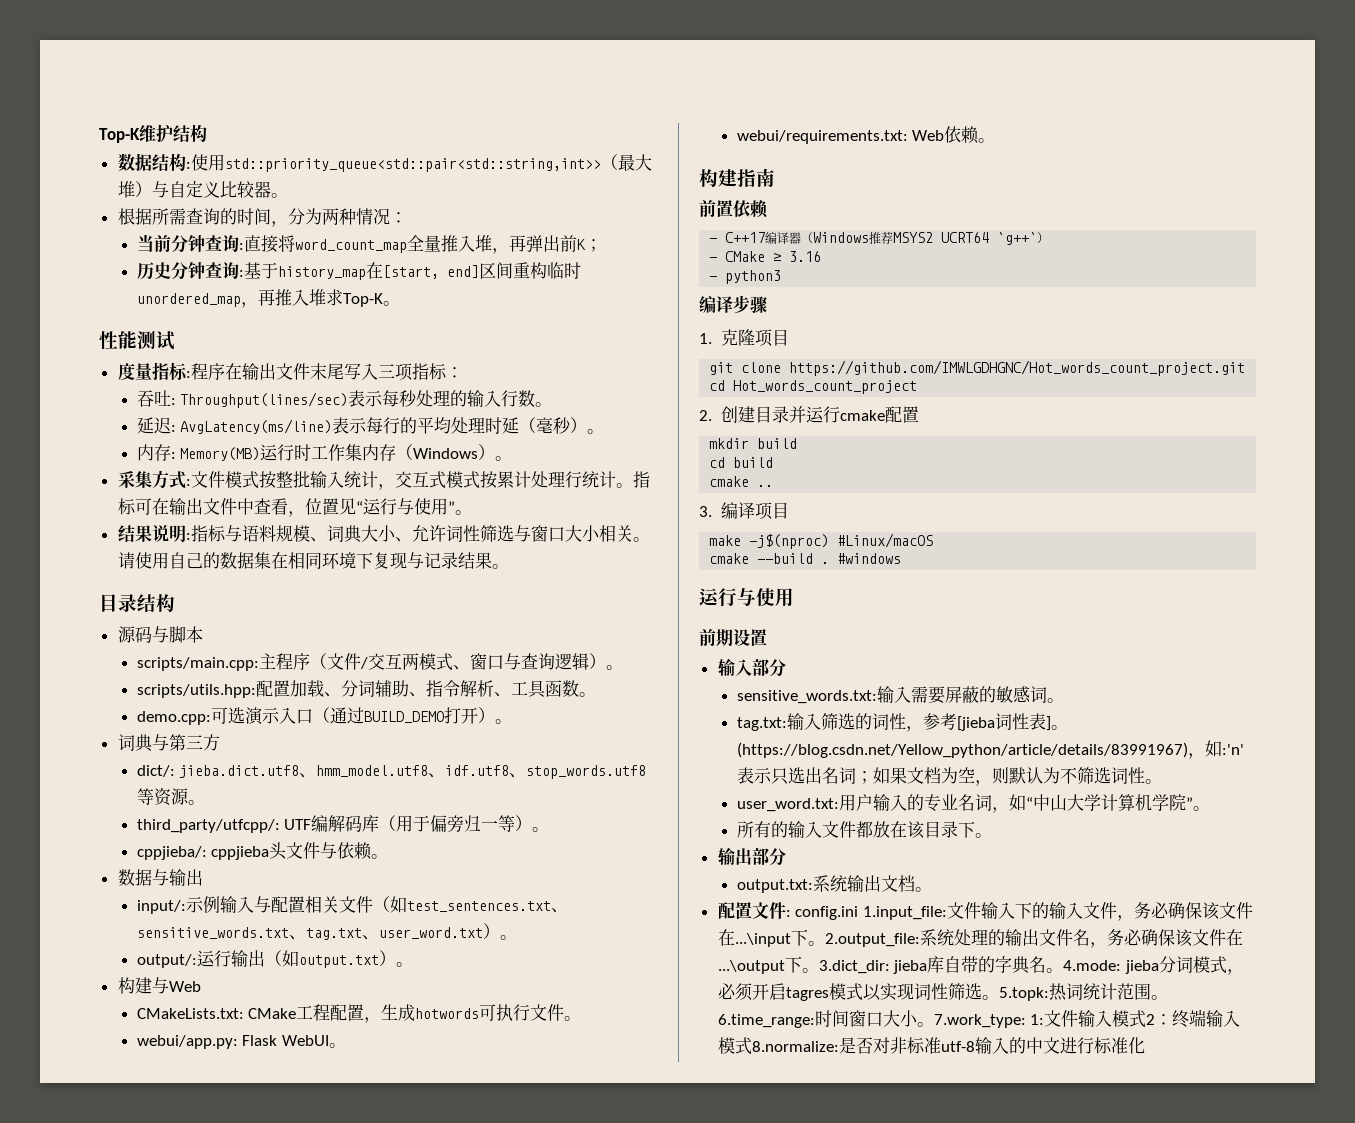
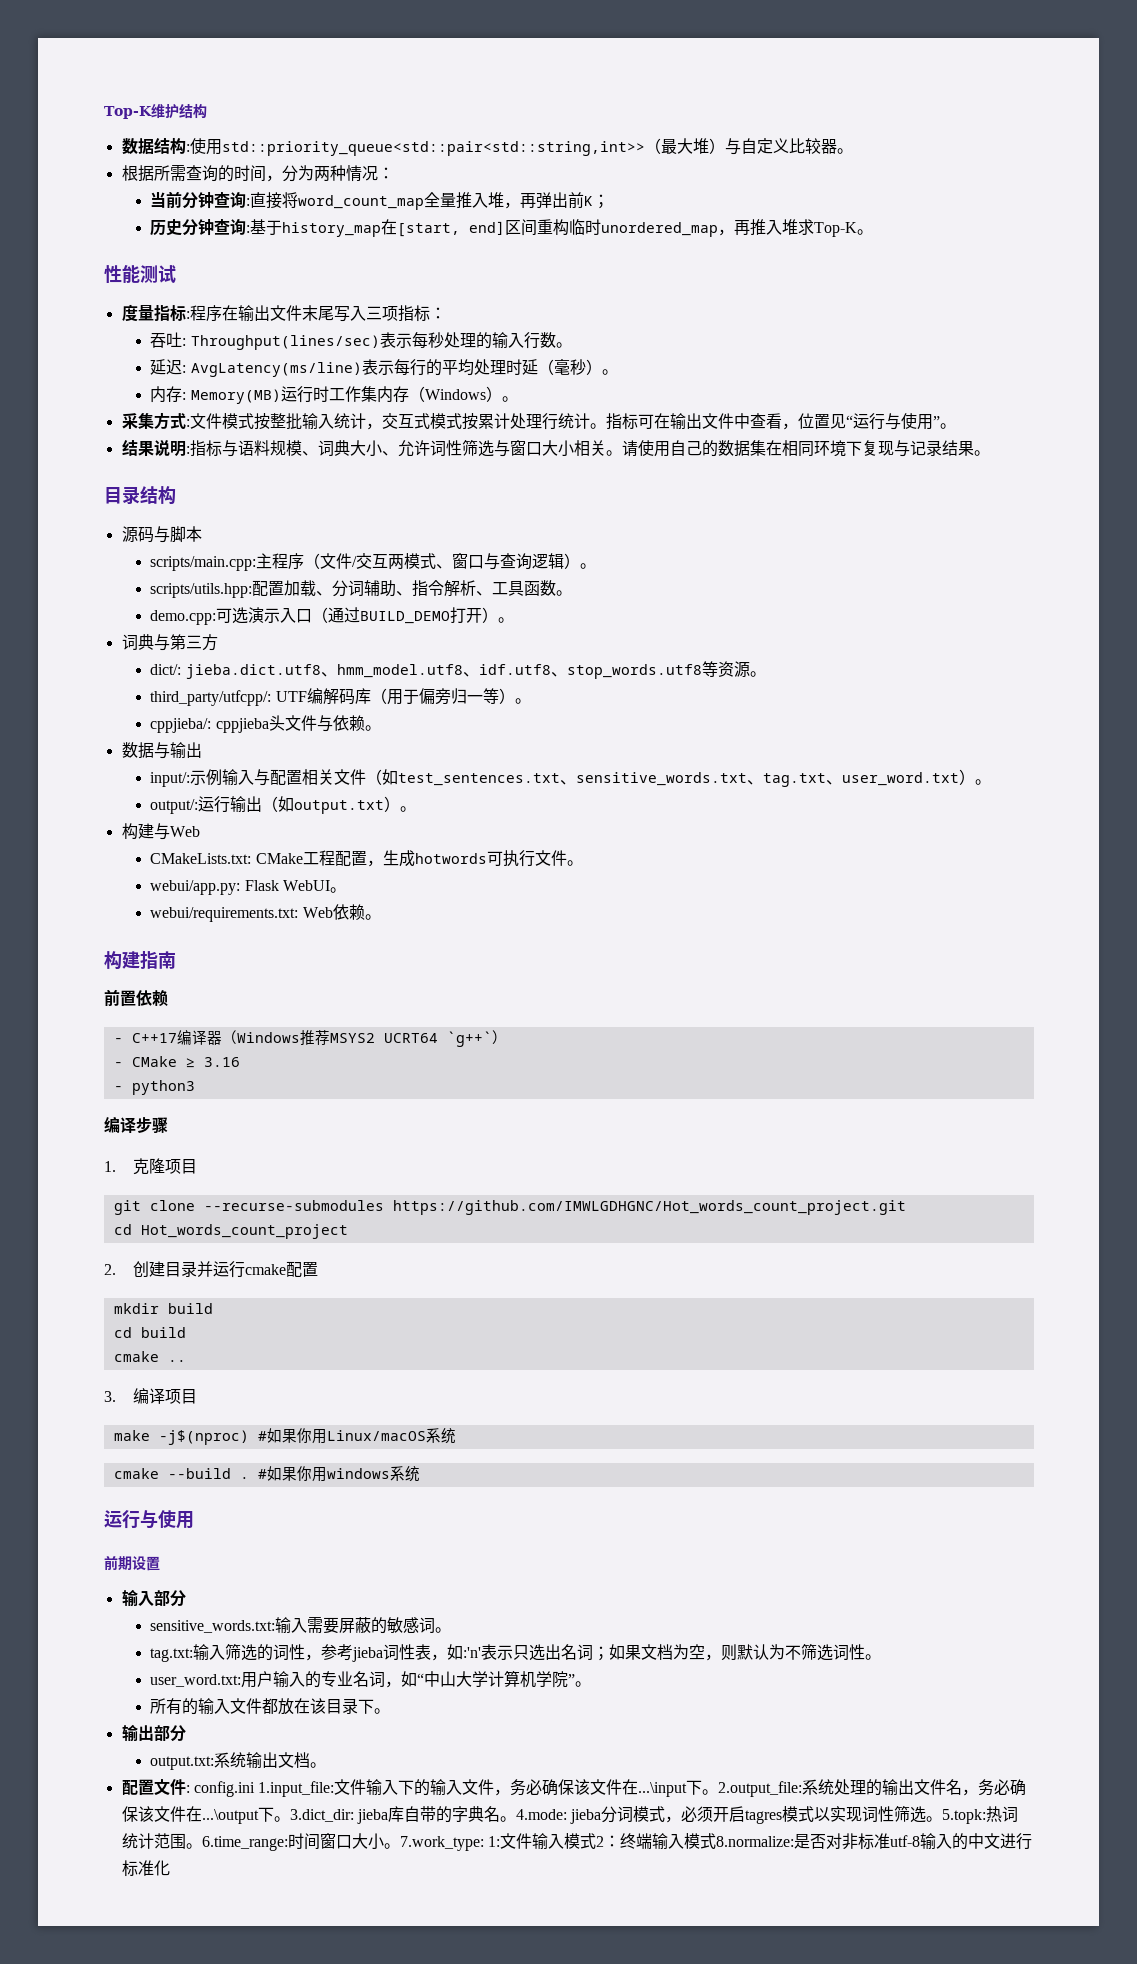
- git clone https://github.com/IMWLGDHGNC/Hot_words_count_project.git
+ git clone --recurse-submodules https://github.com/IMWLGDHGNC/Hot_words_count_project.git
- make -j$(nproc) #Linux/macOS
- cmake --build . #windows
+ make -j$(nproc) #如果你用Linux/macOS系统
+ cmake --build . #如果你用windows系统
- tag.txt:输入筛选的词性，参考[jieba词性表]。(https://blog.csdn.net/Yellow_python/article/details/83991967)，如:'n'表示只选出名词；如果文档为空，则默认为不筛选词性。
+ tag.txt:输入筛选的词性，参考jieba词性表，如:'n'表示只选出名词；如果文档为空，则默认为不筛选词性。

